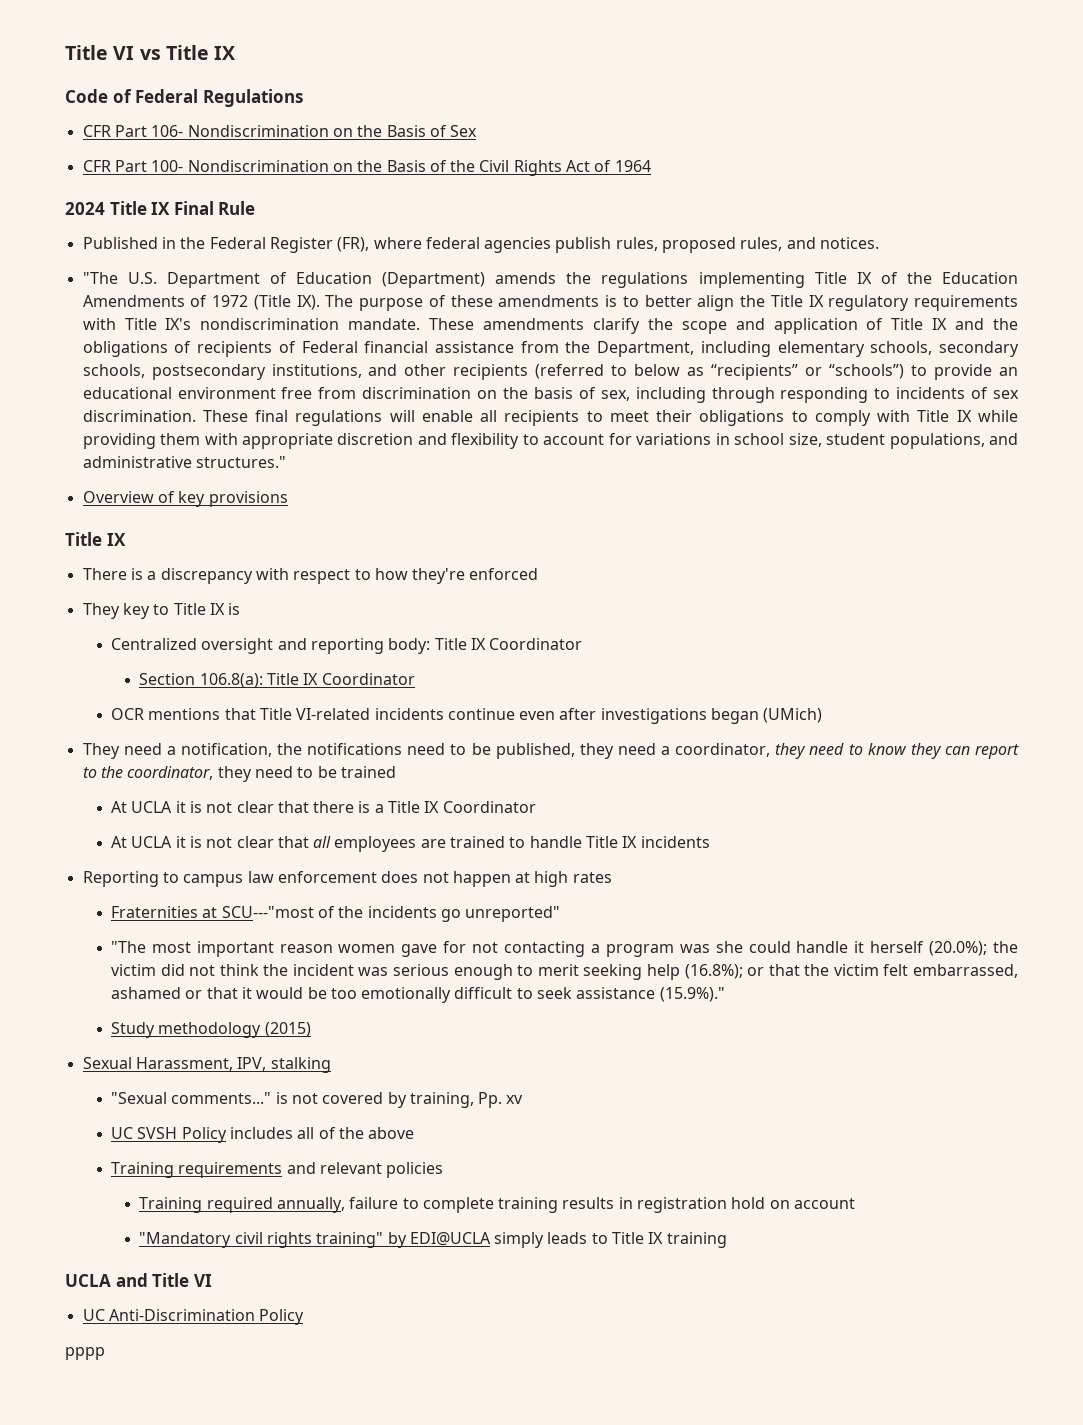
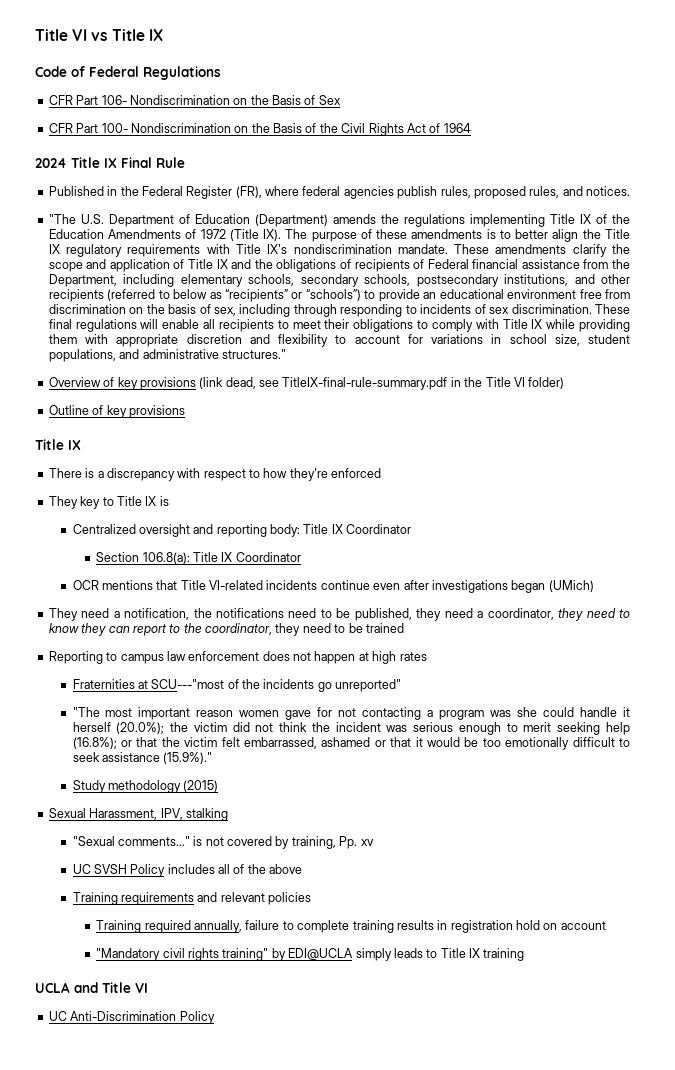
- Overview of key provisions
+ Overview of key provisions (link dead, see TitleIX-final-rule-summary.pdf in the Title VI folder)
+ Outline of key provisions
- At UCLA it is not clear that there is a Title IX Coordinator
- At UCLA it is not clear that all employees are trained to handle Title IX incidents
- pppp

